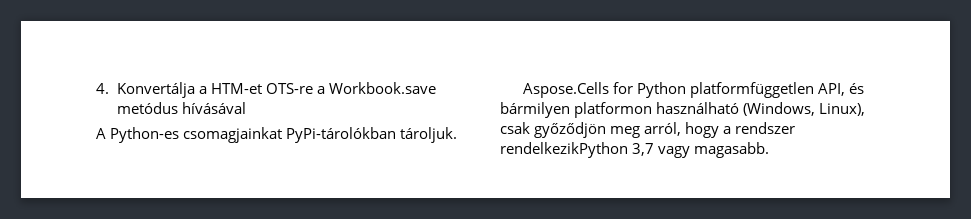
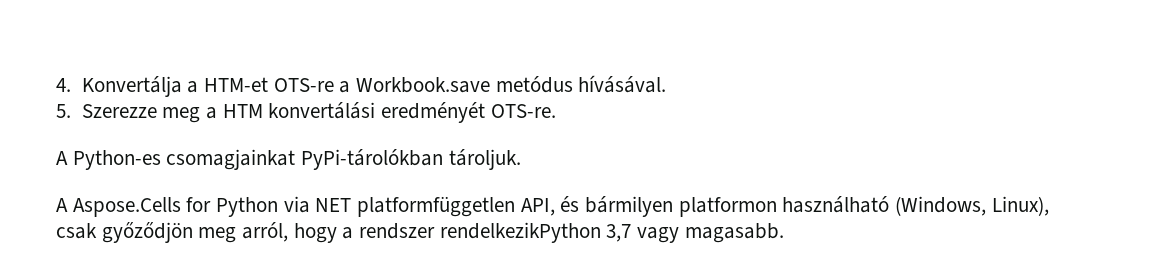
- 4. Konvertálja a HTM-et OTS-re a Workbook.save metódus hívásával
+ 4. Konvertálja a HTM-et OTS-re a Workbook.save metódus hívásával.
+ 5. Szerezze meg a HTM konvertálási eredményét OTS-re.
- Aspose.Cells for Python platformfüggetlen API, és bármilyen platformon használható (Windows, Linux), csak győződjön meg arról, hogy a rendszer rendelkezikPython 3,7 vagy magasabb.
+ A Aspose.Cells for Python via NET platformfüggetlen API, és bármilyen platformon használható (Windows, Linux), csak győződjön meg arról, hogy a rendszer rendelkezikPython 3,7 vagy magasabb.

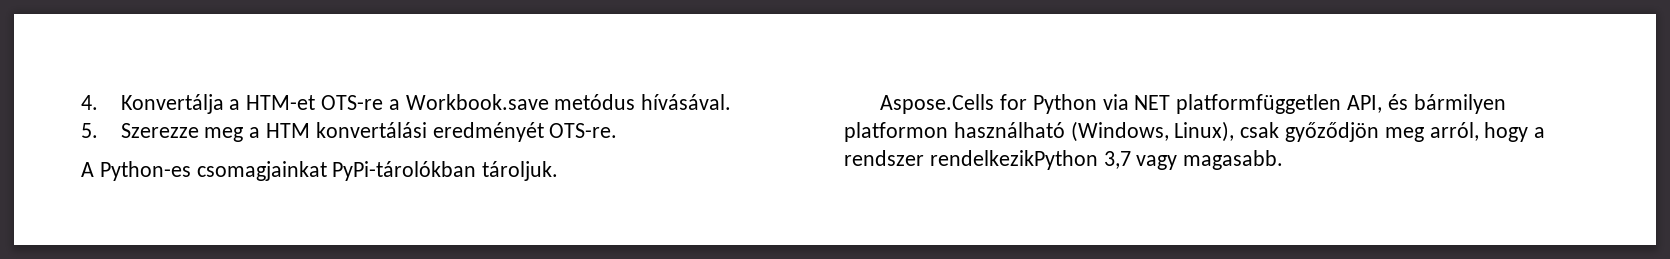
- A Aspose.Cells for Python via NET platformfüggetlen API, és bármilyen platformon használható (Windows, Linux), csak győződjön meg arról, hogy a rendszer rendelkezikPython 3,7 vagy magasabb.
+ Aspose.Cells for Python via NET platformfüggetlen API, és bármilyen platformon használható (Windows, Linux), csak győződjön meg arról, hogy a rendszer rendelkezikPython 3,7 vagy magasabb.

